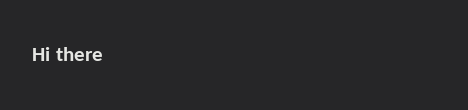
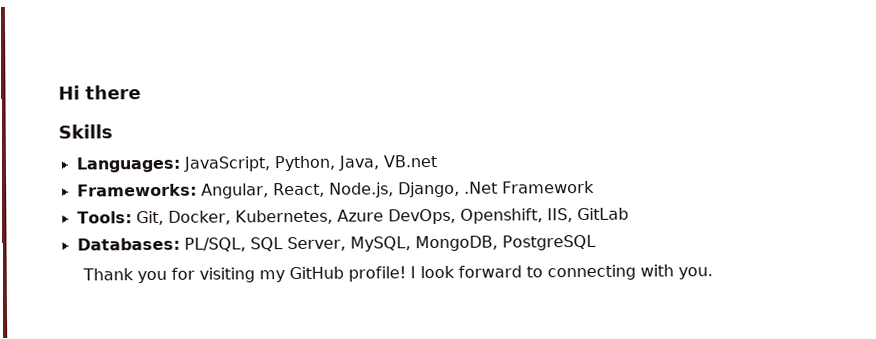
+ Skills
+ Languages: JavaScript, Python, Java, VB.net
+ Frameworks: Angular, React, Node.js, Django, .Net Framework
+ Tools: Git, Docker, Kubernetes, Azure DevOps, Openshift, IIS, GitLab
+ Databases: PL/SQL, SQL Server, MySQL, MongoDB, PostgreSQL
+ Thank you for visiting my GitHub profile! I look forward to connecting with you.

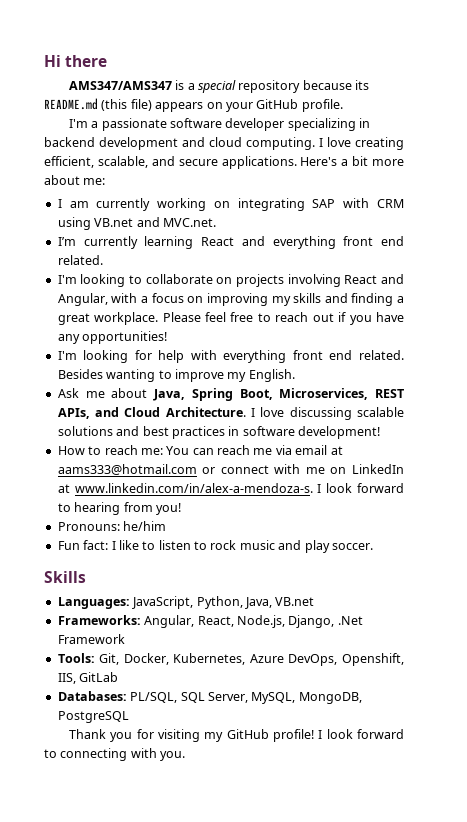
+ AMS347/AMS347 is a special repository because its README.md (this file) appears on your GitHub profile.
+ I'm a passionate software developer specializing in backend development and cloud computing. I love creating efficient, scalable, and secure applications. Here's a bit more about me:
+ I am currently working on integrating SAP with CRM using VB.net and MVC.net.
+ I’m currently learning React and everything front end related.
+ I'm looking to collaborate on projects involving React and Angular, with a focus on improving my skills and finding a great workplace. Please feel free to reach out if you have any opportunities!
+ I'm looking for help with everything front end related. Besides wanting to improve my English.
+ Ask me about Java, Spring Boot, Microservices, REST APIs, and Cloud Architecture. I love discussing scalable solutions and best practices in software development!
+ How to reach me: You can reach me via email at aams333@hotmail.com or connect with me on LinkedIn at www.linkedin.com/in/alex-a-mendoza-s. I look forward to hearing from you!
+ Pronouns: he/him
+ Fun fact: I like to listen to rock music and play soccer.

